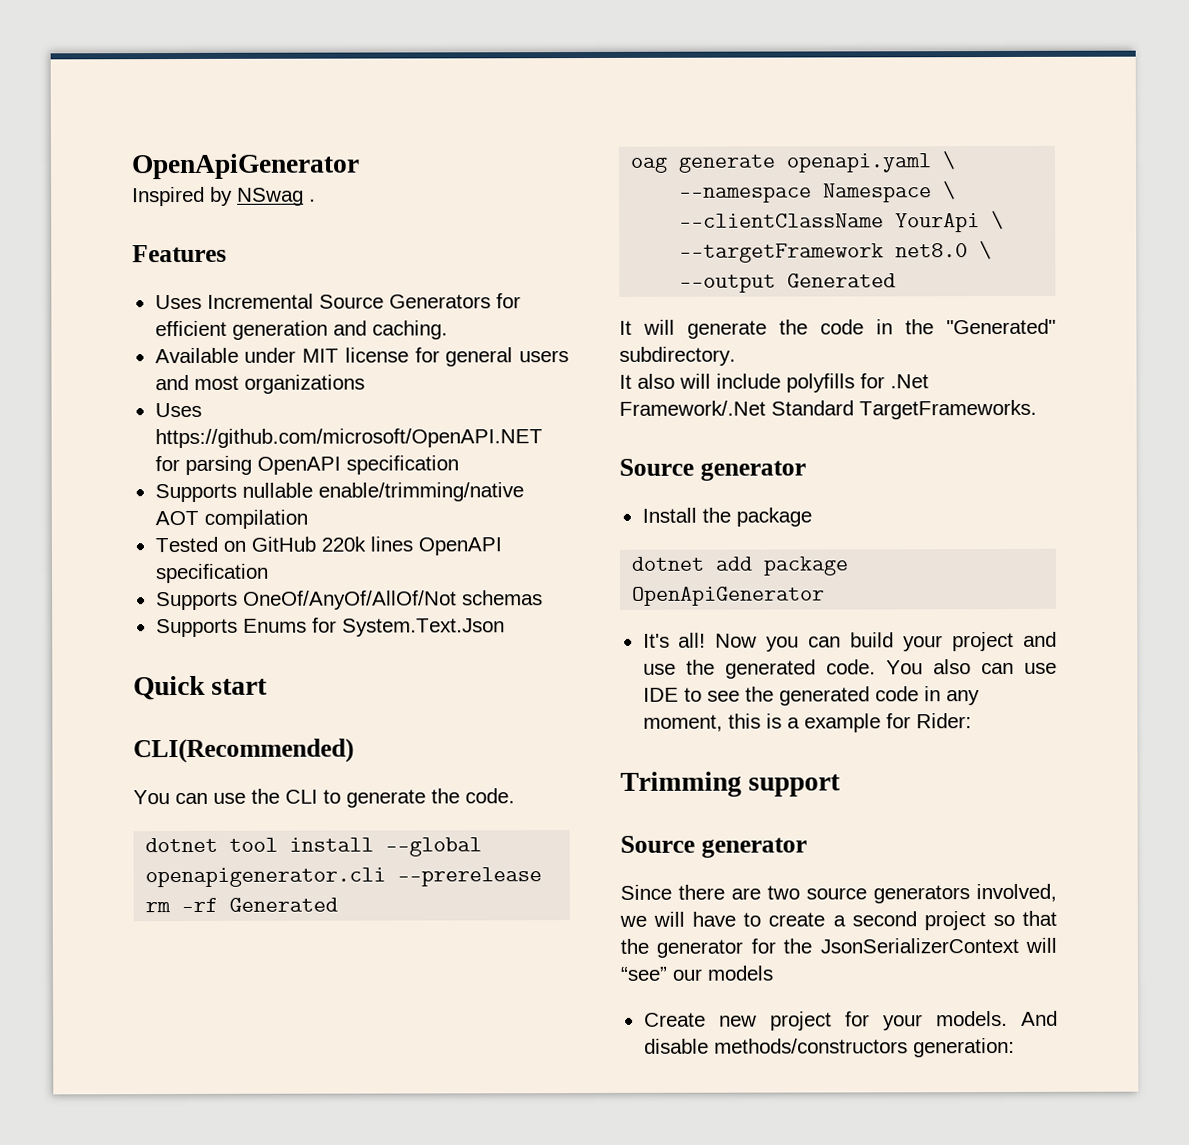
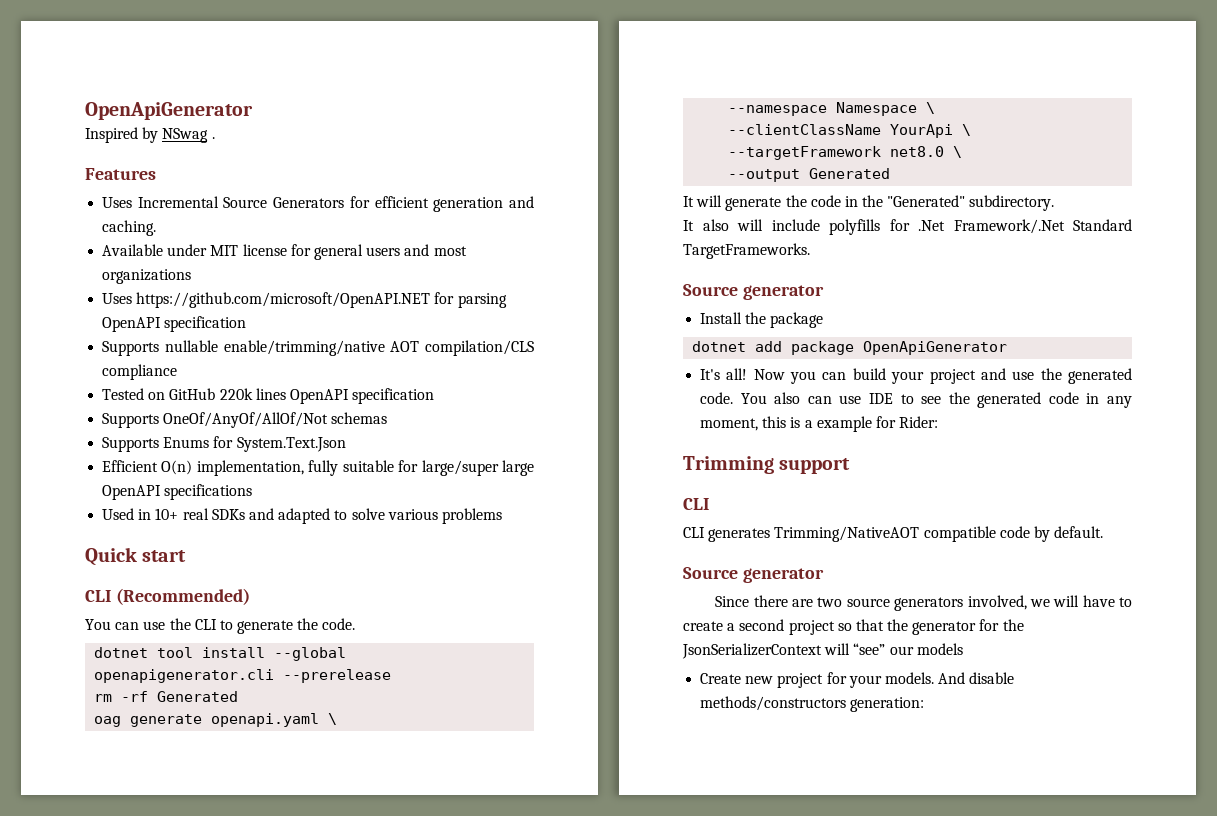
- Supports nullable enable/trimming/native AOT compilation
+ Supports nullable enable/trimming/native AOT compilation/CLS compliance
+ Efficient O(n) implementation, fully suitable for large/super large OpenAPI specifications
+ Used in 10+ real SDKs and adapted to solve various problems
- CLI(Recommended)
+ CLI (Recommended)
  Trimming support
+ CLI
+ CLI generates Trimming/NativeAOT compatible code by default.

